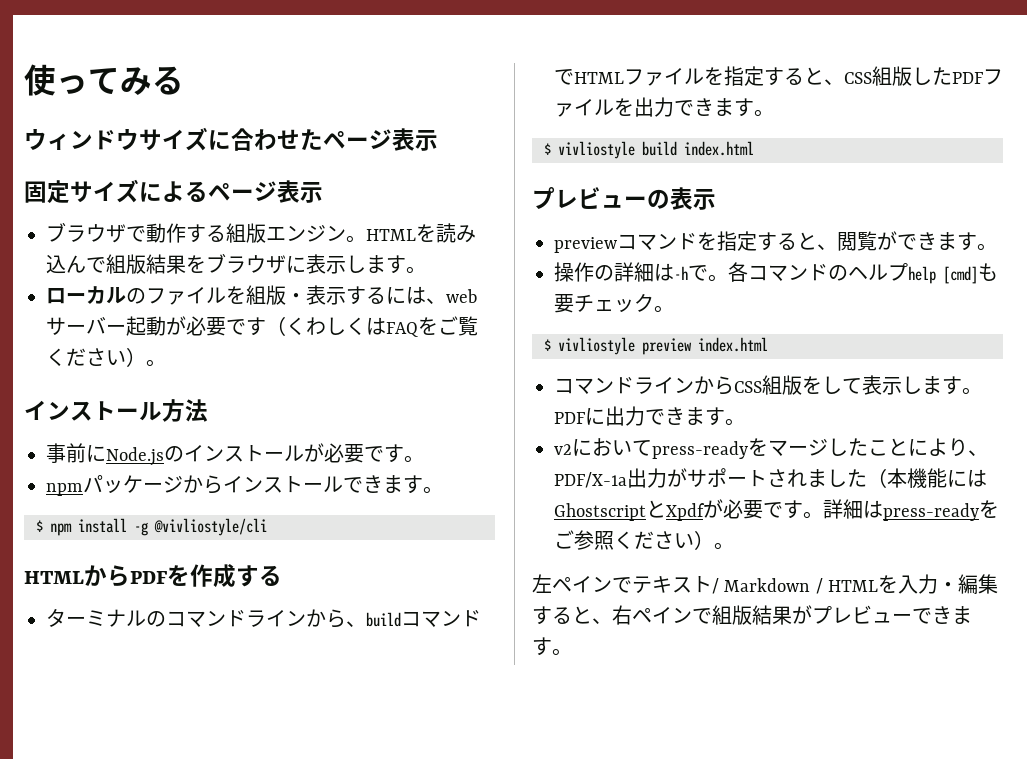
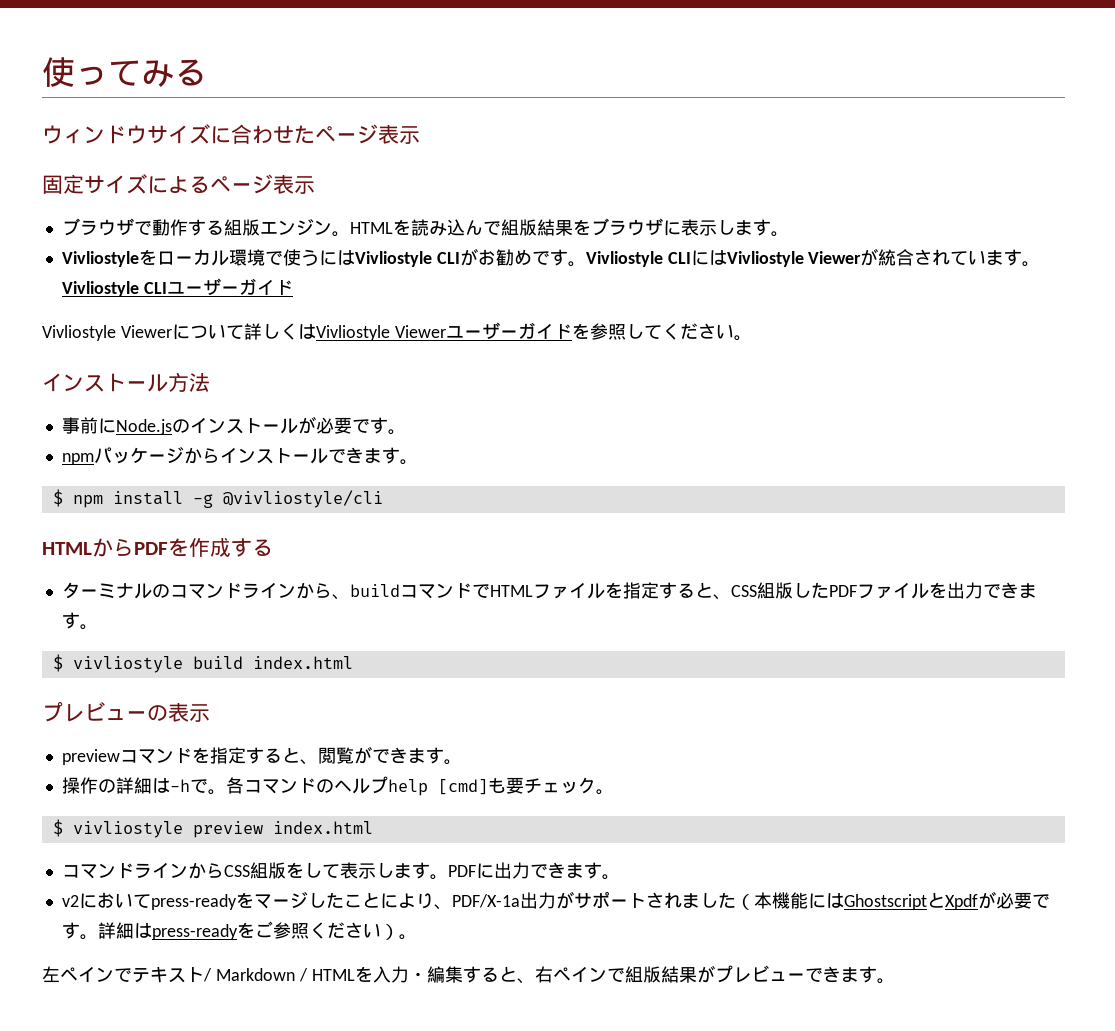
- ローカルのファイルを組版・表示するには、webサーバー起動が必要です（くわしくはFAQをご覧ください）。
+ Vivliostyleをローカル環境で使うにはVivliostyle CLIがお勧めです。Vivliostyle CLIにはVivliostyle Viewerが統合されています。Vivliostyle CLIユーザーガイド
+ Vivliostyle Viewerについて詳しくはVivliostyle Viewerユーザーガイドを参照してください。

